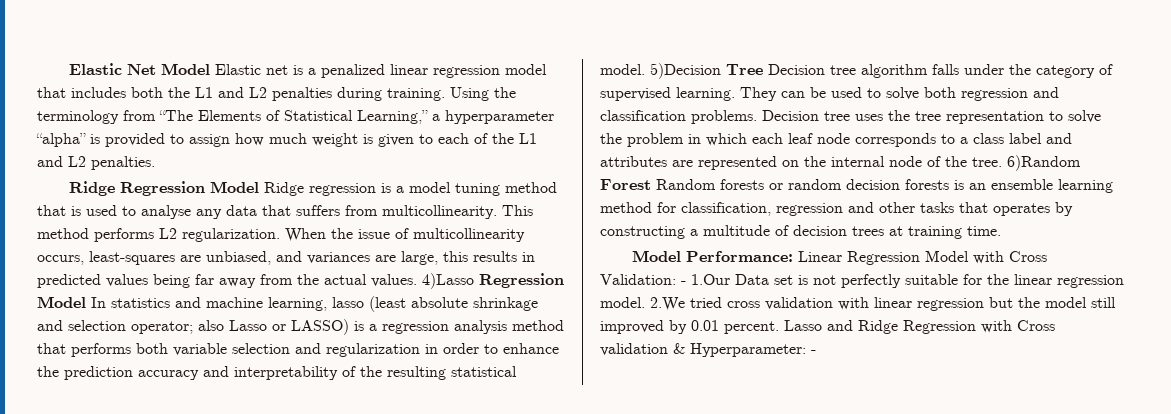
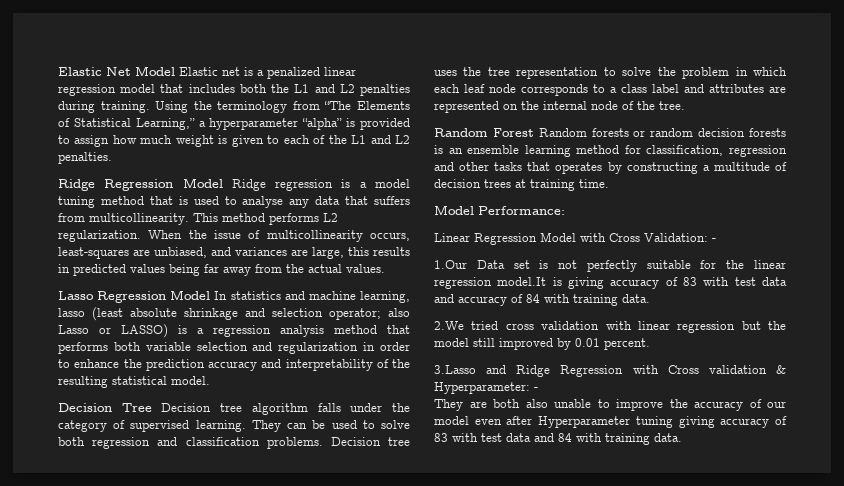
- When the issue of multicollinearity occurs, least-squares are unbiased, and variances are large, this results in predicted values being far away from the actual values. 4)Lasso Regression Model In statistics and machine learning, lasso (least absolute shrinkage and selection operator;
+ When the issue of multicollinearity occurs, least-squares are unbiased, and variances are large, this results in predicted values being far away from the actual values.
+ Lasso Regression Model In statistics and machine learning, lasso (least absolute shrinkage and selection operator;
- also Lasso or LASSO) is a regression analysis method that performs both variable selection and regularization in order to enhance the prediction accuracy and interpretability of the resulting statistical model. 5)Decision Tree Decision tree algorithm falls under the category of supervised learning.
+ also Lasso or LASSO) is a regression analysis method that performs both variable selection and regularization in order to enhance the prediction accuracy and interpretability of the resulting statistical model.
+ Decision Tree Decision tree algorithm falls under the category of supervised learning.
- Decision tree uses the tree representation to solve the problem in which each leaf node corresponds to a class label and attributes are represented on the internal node of the tree. 6)Random Forest Random forests or random decision forests is an ensemble learning method for classification, regression and other tasks that operates by constructing a multitude of decision trees at training time.
+ Decision tree uses the tree representation to solve the problem in which each leaf node corresponds to a class label and attributes are represented on the internal node of the tree.
+ Random Forest Random forests or random decision forests is an ensemble learning method for classification, regression and other tasks that operates by constructing a multitude of decision trees at training time.
- Model Performance: Linear Regression Model with Cross Validation: - 1.Our Data set is not perfectly suitable for the linear regression model. 2.We tried cross validation with linear regression but the model still improved by 0.01 percent. Lasso and Ridge Regression with Cross validation & Hyperparameter: -
+ Model Performance:
+ Linear Regression Model with Cross Validation: -
+ 1.Our Data set is not perfectly suitable for the linear regression model.It is giving accuracy of 83 with test data and accuracy of 84 with training data.
+ 2.We tried cross validation with linear regression but the model still improved by 0.01 percent.
+ 3.Lasso and Ridge Regression with Cross validation & Hyperparameter: -
+ They are both also unable to improve the accuracy of our model even after Hyperparameter tuning giving accuracy of 83 with test data and 84 with training data.

